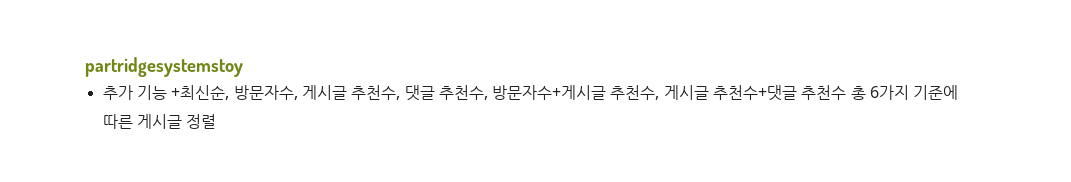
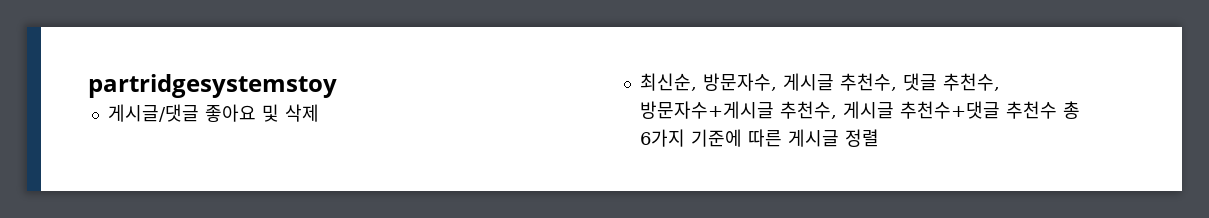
- 추가 기능 +최신순, 방문자수, 게시글 추천수, 댓글 추천수, 방문자수+게시글 추천수, 게시글 추천수+댓글 추천수 총 6가지 기준에 따른 게시글 정렬
+ 게시글/댓글 좋아요 및 삭제
+ 최신순, 방문자수, 게시글 추천수, 댓글 추천수, 방문자수+게시글 추천수, 게시글 추천수+댓글 추천수 총 6가지 기준에 따른 게시글 정렬

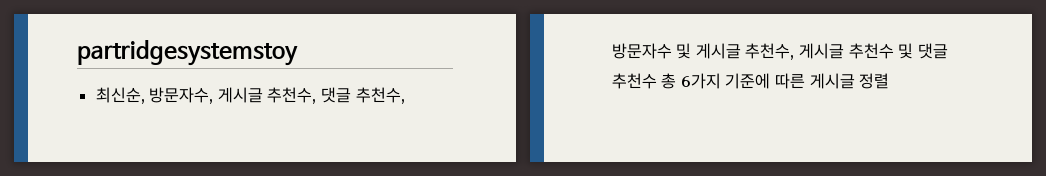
- 게시글/댓글 좋아요 및 삭제
- 최신순, 방문자수, 게시글 추천수, 댓글 추천수, 방문자수+게시글 추천수, 게시글 추천수+댓글 추천수 총 6가지 기준에 따른 게시글 정렬
+ 최신순, 방문자수, 게시글 추천수, 댓글 추천수, 방문자수 및 게시글 추천수, 게시글 추천수 및 댓글 추천수 총 6가지 기준에 따른 게시글 정렬

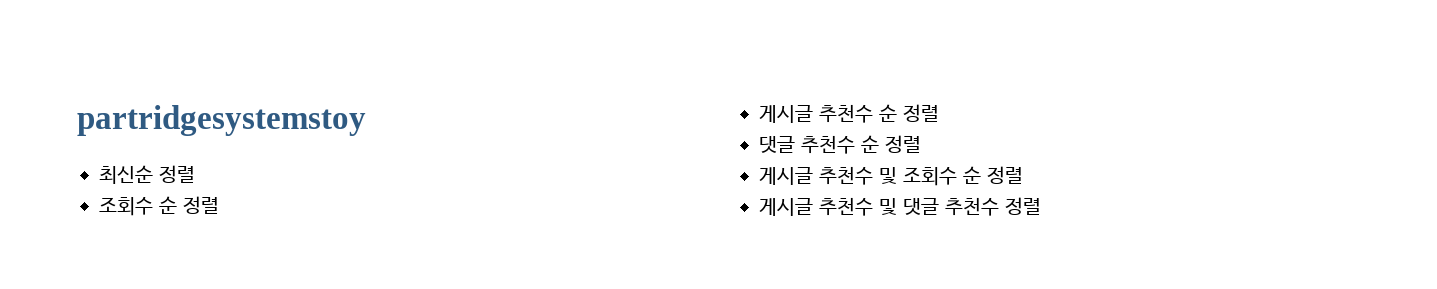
- 최신순, 방문자수, 게시글 추천수, 댓글 추천수, 방문자수 및 게시글 추천수, 게시글 추천수 및 댓글 추천수 총 6가지 기준에 따른 게시글 정렬
+ 최신순 정렬
+ 조회수 순 정렬
+ 게시글 추천수 순 정렬
+ 댓글 추천수 순 정렬
+ 게시글 추천수 및 조회수 순 정렬
+ 게시글 추천수 및 댓글 추천수 정렬

